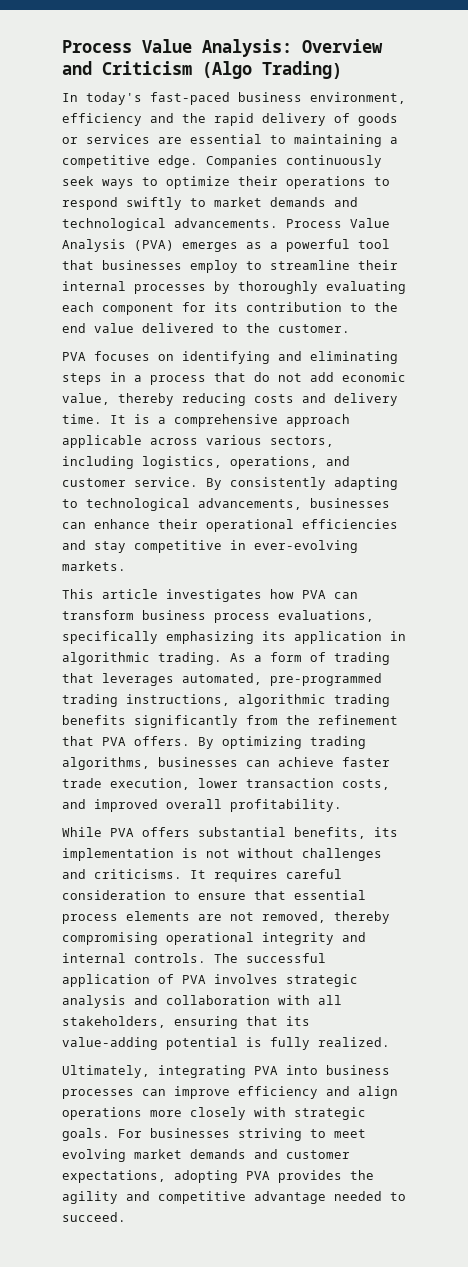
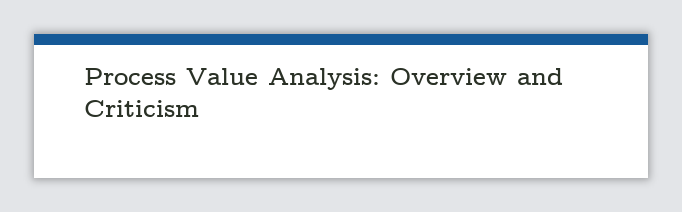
- Process Value Analysis: Overview and Criticism (Algo Trading)
- In today's fast-paced business environment, efficiency and the rapid delivery of goods or services are essential to maintaining a competitive edge. Companies continuously seek ways to optimize their operations to respond swiftly to market demands and technological advancements. Process Value Analysis (PVA) emerges as a powerful tool that businesses employ to streamline their internal processes by thoroughly evaluating each component for its contribution to the end value delivered to the customer.
- PVA focuses on identifying and eliminating steps in a process that do not add economic value, thereby reducing costs and delivery time. It is a comprehensive approach applicable across various sectors, including logistics, operations, and customer service. By consistently adapting to technological advancements, businesses can enhance their operational efficiencies and stay competitive in ever-evolving markets.
- This article investigates how PVA can transform business process evaluations, specifically emphasizing its application in algorithmic trading. As a form of trading that leverages automated, pre-programmed trading instructions, algorithmic trading benefits significantly from the refinement that PVA offers. By optimizing trading algorithms, businesses can achieve faster trade execution, lower transaction costs, and improved overall profitability.
- While PVA offers substantial benefits, its implementation is not without challenges and criticisms. It requires careful consideration to ensure that essential process elements are not removed, thereby compromising operational integrity and internal controls. The successful application of PVA involves strategic analysis and collaboration with all stakeholders, ensuring that its value-adding potential is fully realized.
- Ultimately, integrating PVA into business processes can improve efficiency and align operations more closely with strategic goals. For businesses striving to meet evolving market demands and customer expectations, adopting PVA provides the agility and competitive advantage needed to succeed.
+ Process Value Analysis: Overview and Criticism

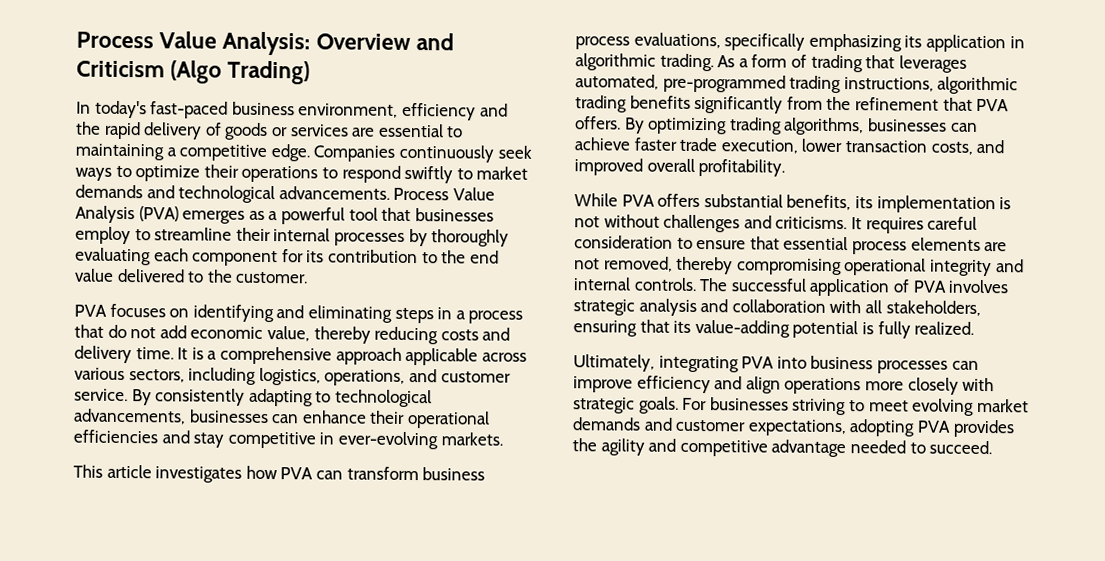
- Process Value Analysis: Overview and Criticism
+ Process Value Analysis: Overview and Criticism (Algo Trading)
+ In today's fast-paced business environment, efficiency and the rapid delivery of goods or services are essential to maintaining a competitive edge. Companies continuously seek ways to optimize their operations to respond swiftly to market demands and technological advancements. Process Value Analysis (PVA) emerges as a powerful tool that businesses employ to streamline their internal processes by thoroughly evaluating each component for its contribution to the end value delivered to the customer.
+ PVA focuses on identifying and eliminating steps in a process that do not add economic value, thereby reducing costs and delivery time. It is a comprehensive approach applicable across various sectors, including logistics, operations, and customer service. By consistently adapting to technological advancements, businesses can enhance their operational efficiencies and stay competitive in ever-evolving markets.
+ This article investigates how PVA can transform business process evaluations, specifically emphasizing its application in algorithmic trading. As a form of trading that leverages automated, pre-programmed trading instructions, algorithmic trading benefits significantly from the refinement that PVA offers. By optimizing trading algorithms, businesses can achieve faster trade execution, lower transaction costs, and improved overall profitability.
+ While PVA offers substantial benefits, its implementation is not without challenges and criticisms. It requires careful consideration to ensure that essential process elements are not removed, thereby compromising operational integrity and internal controls. The successful application of PVA involves strategic analysis and collaboration with all stakeholders, ensuring that its value-adding potential is fully realized.
+ Ultimately, integrating PVA into business processes can improve efficiency and align operations more closely with strategic goals. For businesses striving to meet evolving market demands and customer expectations, adopting PVA provides the agility and competitive advantage needed to succeed.

